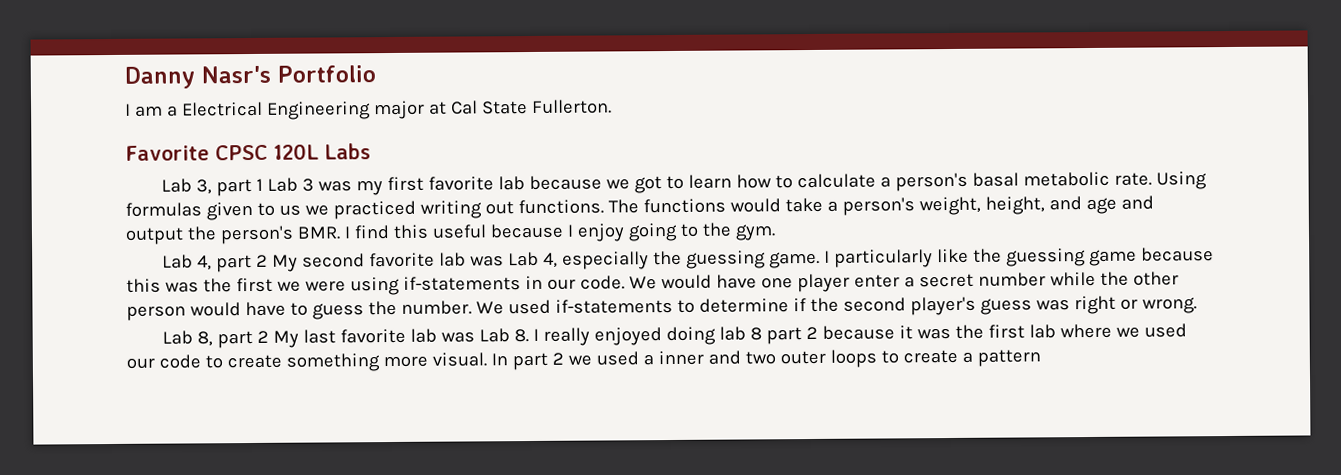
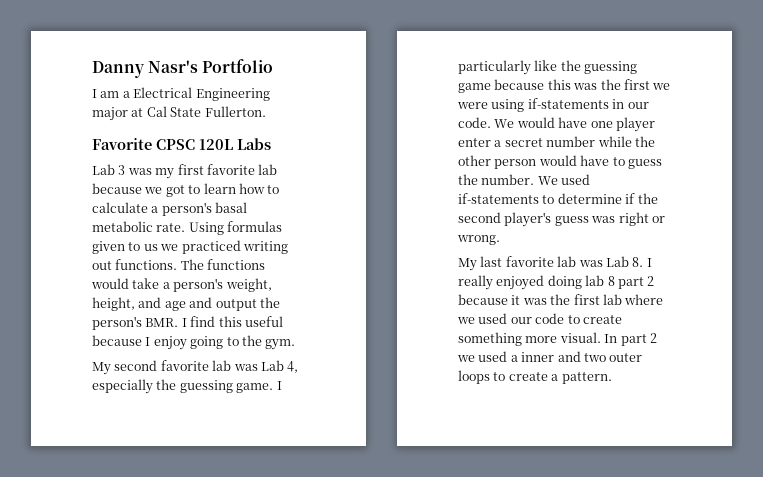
- Lab 3, part 1 Lab 3 was my first favorite lab because we got to learn how to calculate a person's basal metabolic rate.
+ Lab 3 was my first favorite lab because we got to learn how to calculate a person's basal metabolic rate.
- Lab 4, part 2 My second favorite lab was Lab 4, especially the guessing game.
+ My second favorite lab was Lab 4, especially the guessing game.
- Lab 8, part 2 My last favorite lab was Lab 8. I really enjoyed doing lab 8 part 2 because it was the first lab where we used our code to create something more visual.
+ My last favorite lab was Lab 8. I really enjoyed doing lab 8 part 2 because it was the first lab where we used our code to create something more visual.
- In part 2 we used a inner and two outer loops to create a pattern
+ In part 2 we used a inner and two outer loops to create a pattern.

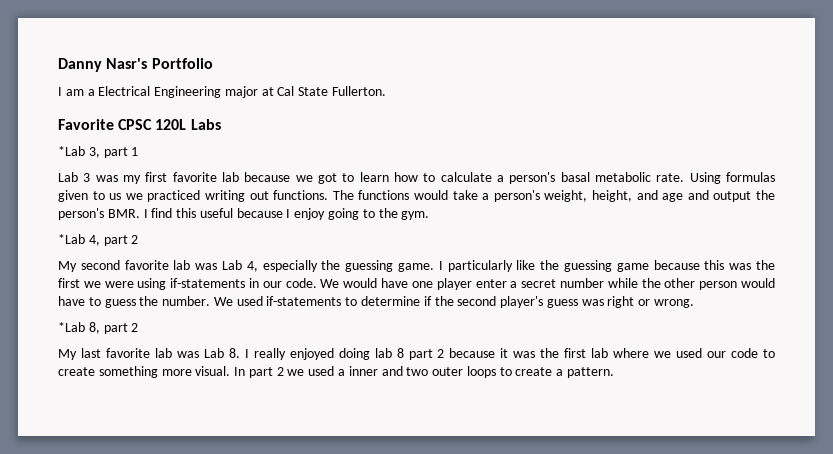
+ *Lab 3, part 1
+ *Lab 4, part 2
+ *Lab 8, part 2

